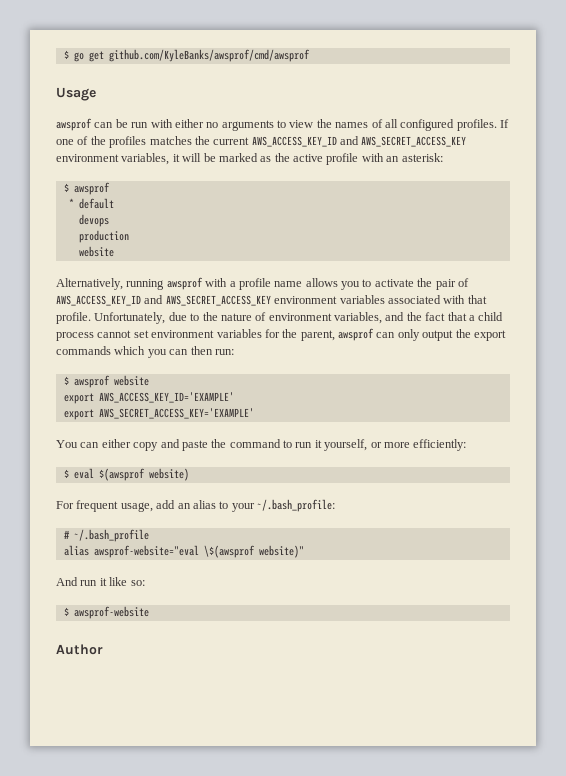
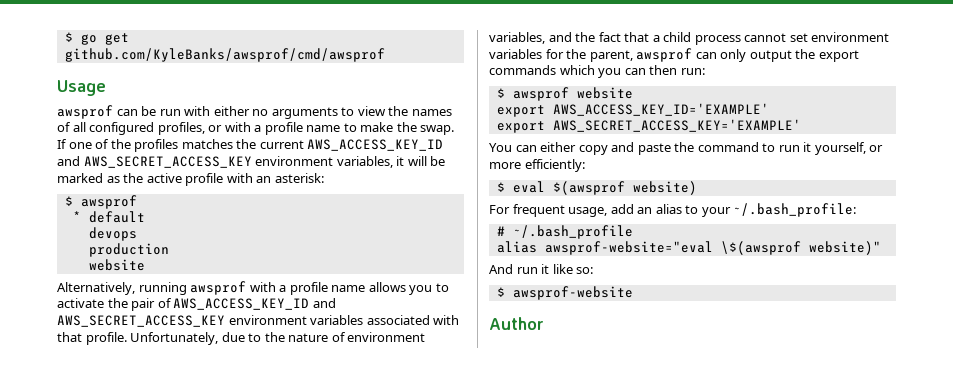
- awsprof can be run with either no arguments to view the names of all configured profiles.
+ awsprof can be run with either no arguments to view the names of all configured profiles, or with a profile name to make the swap.

